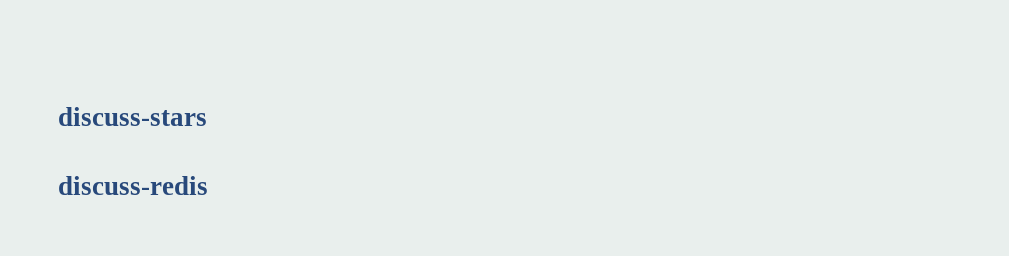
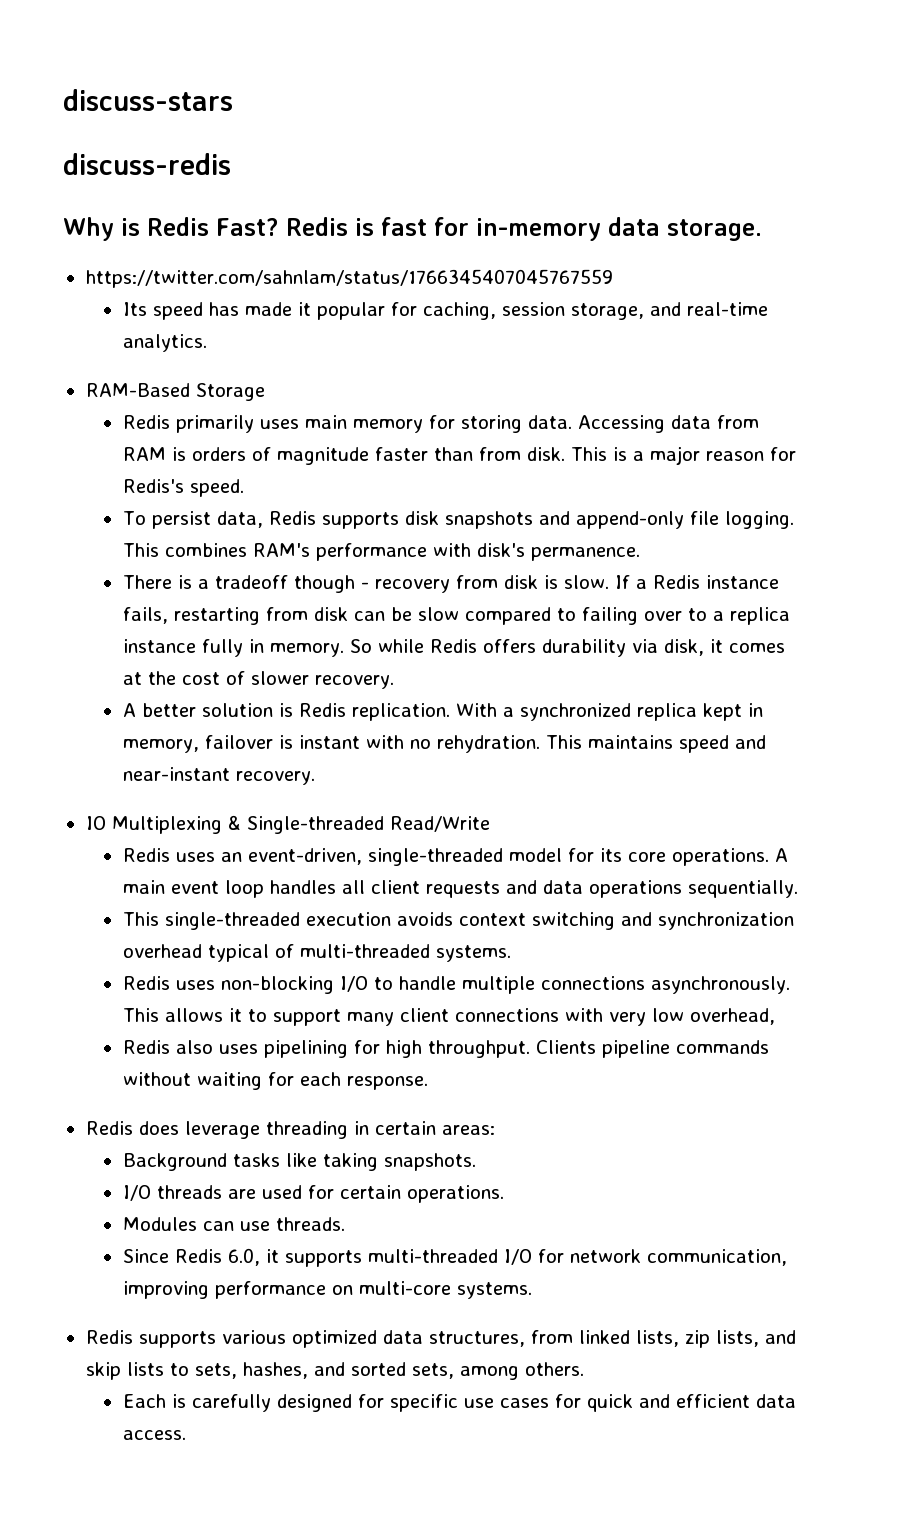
+ Why is Redis Fast? Redis is fast for in-memory data storage.
+ https://twitter.com/sahnlam/status/1766345407045767559
+ Its speed has made it popular for caching, session storage, and real-time analytics.
+ RAM-Based Storage
+ Redis primarily uses main memory for storing data. Accessing data from RAM is orders of magnitude faster than from disk. This is a major reason for Redis's speed.
+ To persist data, Redis supports disk snapshots and append-only file logging. This combines RAM's performance with disk's permanence.
+ There is a tradeoff though - recovery from disk is slow. If a Redis instance fails, restarting from disk can be slow compared to failing over to a replica instance fully in memory. So while Redis offers durability via disk, it comes at the cost of slower recovery.
+ A better solution is Redis replication. With a synchronized replica kept in memory, failover is instant with no rehydration. This maintains speed and near-instant recovery.
+ IO Multiplexing & Single-threaded Read/Write
+ Redis uses an event-driven, single-threaded model for its core operations. A main event loop handles all client requests and data operations sequentially.
+ This single-threaded execution avoids context switching and synchronization overhead typical of multi-threaded systems.
+ Redis uses non-blocking I/O to handle multiple connections asynchronously. This allows it to support many client connections with very low overhead,
+ Redis also uses pipelining for high throughput. Clients pipeline commands without waiting for each response.
+ Redis does leverage threading in certain areas:
+ Background tasks like taking snapshots.
+ I/O threads are used for certain operations.
+ Modules can use threads.
+ Since Redis 6.0, it supports multi-threaded I/O for network communication, improving performance on multi-core systems.
+ Redis supports various optimized data structures, from linked lists, zip lists, and skip lists to sets, hashes, and sorted sets, among others.
+ Each is carefully designed for specific use cases for quick and efficient data access.

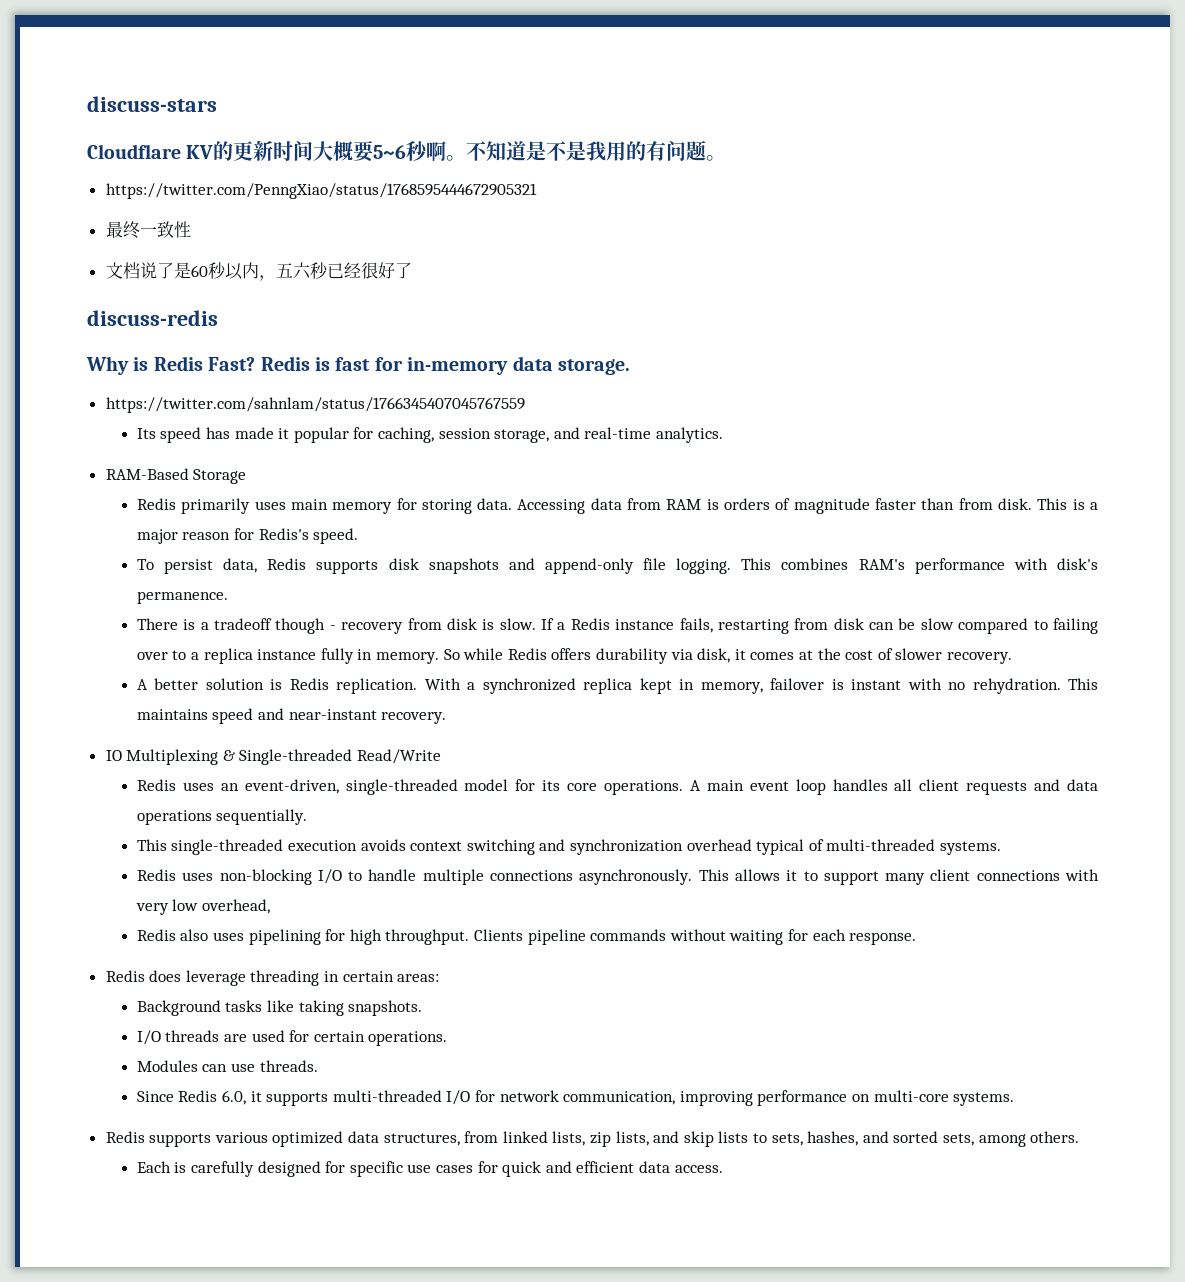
+ Cloudflare KV的更新时间大概要5~6秒啊。不知道是不是我用的有问题。
+ https://twitter.com/PenngXiao/status/1768595444672905321
+ 最终一致性
+ 文档说了是60秒以内，五六秒已经很好了

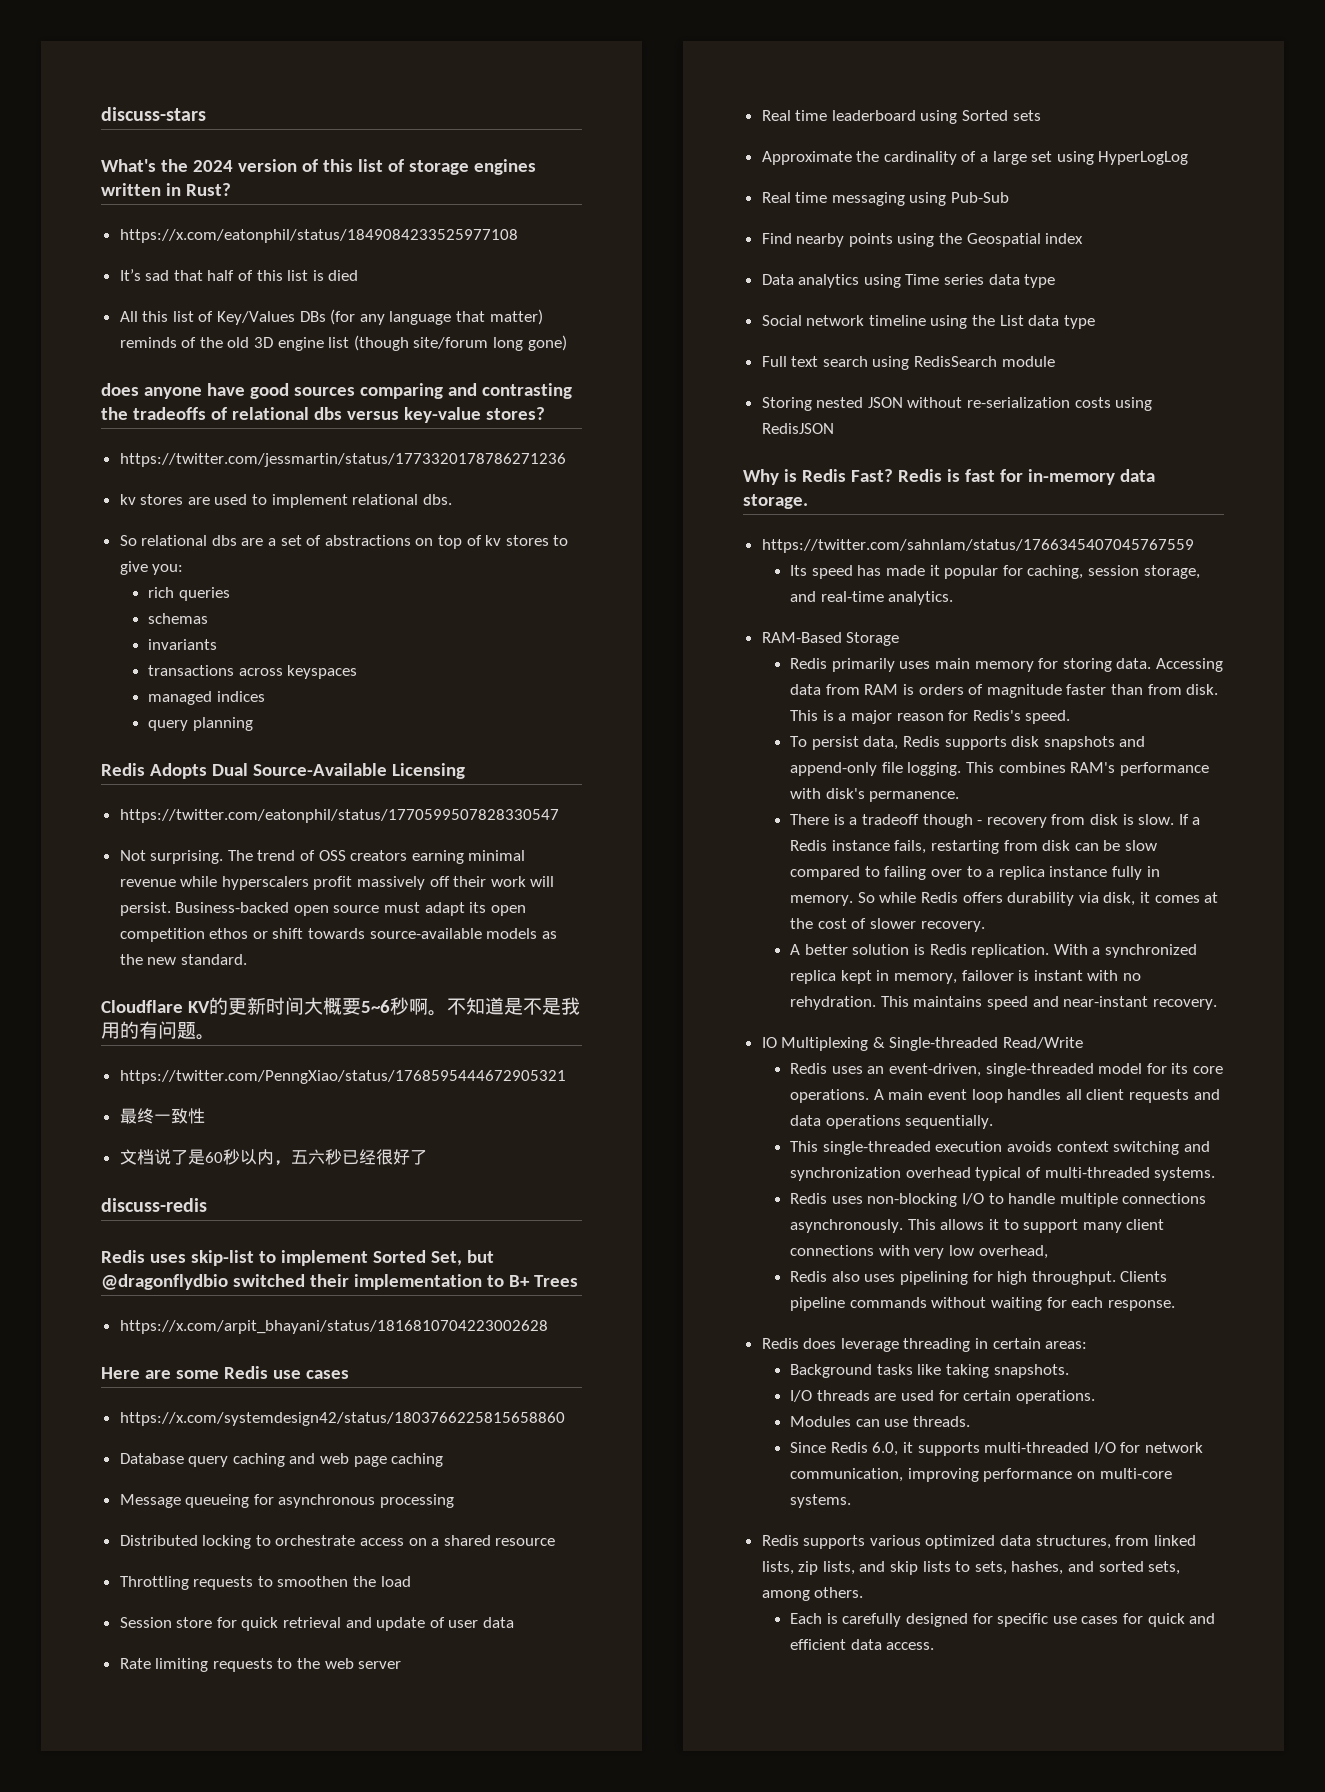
+ What's the 2024 version of this list of storage engines written in Rust?
+ https://x.com/eatonphil/status/1849084233525977108
+ It’s sad that half of this list is died
+ All this list of Key/Values DBs (for any language that matter) reminds of the old 3D engine list (though site/forum long gone)
+ does anyone have good sources comparing and contrasting the tradeoffs of relational dbs versus key-value stores?
+ https://twitter.com/jessmartin/status/1773320178786271236
+ kv stores are used to implement relational dbs.
+ So relational dbs are a set of abstractions on top of kv stores to give you:
+ rich queries
+ schemas
+ invariants
+ transactions across keyspaces
+ managed indices
+ query planning
+ Redis Adopts Dual Source-Available Licensing
+ https://twitter.com/eatonphil/status/1770599507828330547
+ Not surprising. The trend of OSS creators earning minimal revenue while hyperscalers profit massively off their work will persist. Business-backed open source must adapt its open competition ethos or shift towards source-available models as the new standard.
+ Redis uses skip-list to implement Sorted Set, but @dragonflydbio switched their implementation to B+ Trees
+ https://x.com/arpit_bhayani/status/1816810704223002628
+ Here are some Redis use cases
+ https://x.com/systemdesign42/status/1803766225815658860
+ Database query caching and web page caching
+ Message queueing for asynchronous processing
+ Distributed locking to orchestrate access on a shared resource
+ Throttling requests to smoothen the load
+ Session store for quick retrieval and update of user data
+ Rate limiting requests to the web server
+ Real time leaderboard using Sorted sets
+ Approximate the cardinality of a large set using HyperLogLog
+ Real time messaging using Pub-Sub
+ Find nearby points using the Geospatial index
+ Data analytics using Time series data type
+ Social network timeline using the List data type
+ Full text search using RedisSearch module
+ Storing nested JSON without re-serialization costs using RedisJSON

